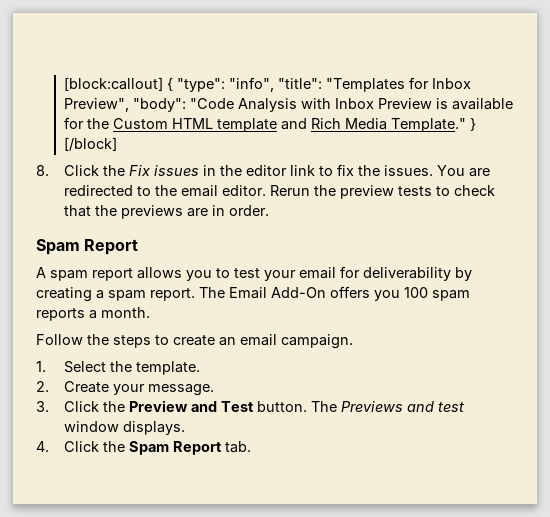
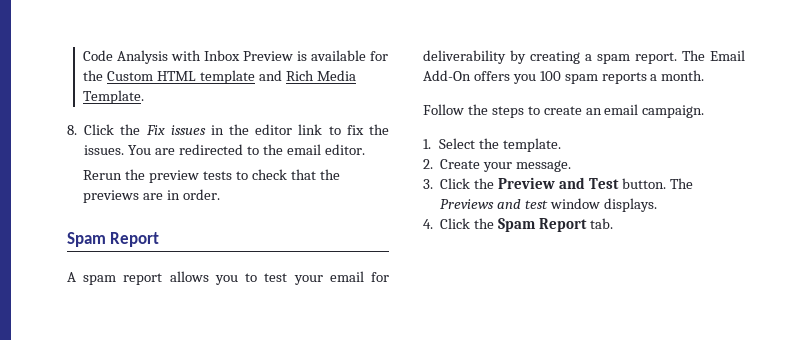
- [block:callout] { "type": "info", "title": "Templates for Inbox Preview", "body": "Code Analysis with Inbox Preview is available for the Custom HTML template and Rich Media Template." } [/block]
+ Code Analysis with Inbox Preview is available for the Custom HTML template and Rich Media Template.
- You are redirected to the email editor. Rerun the preview tests to check that the previews are in order.
+ You are redirected to the email editor.
+ Rerun the preview tests to check that the previews are in order.

